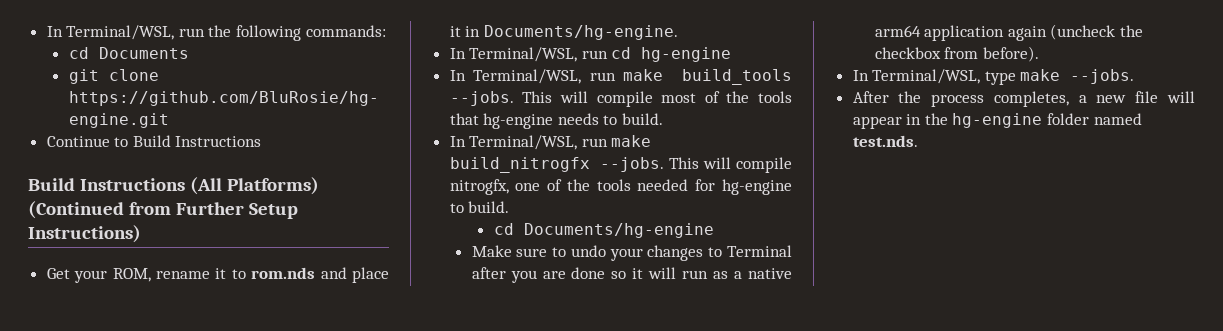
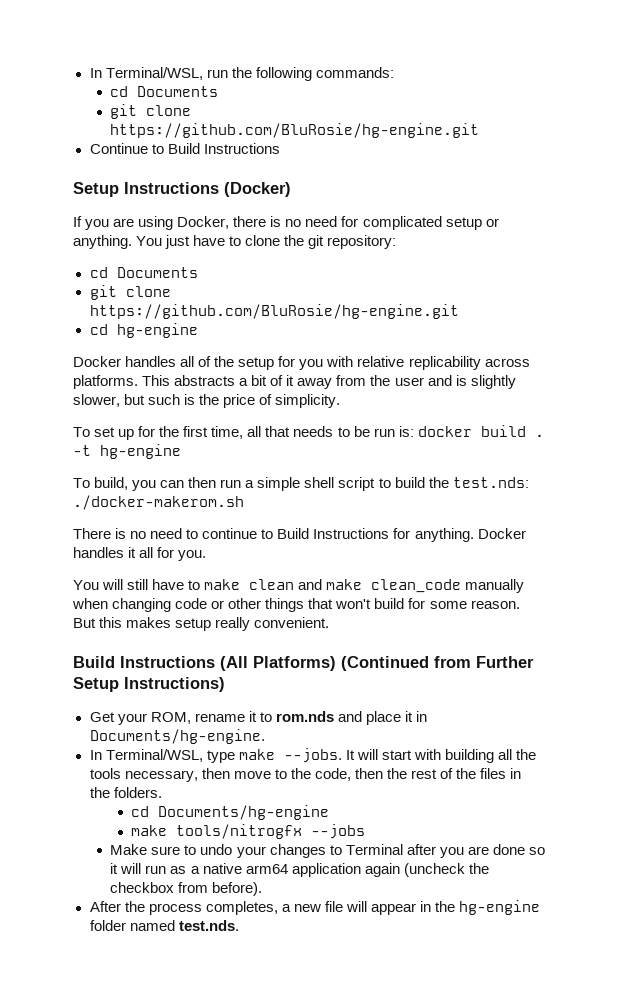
+ Setup Instructions (Docker)
+ If you are using Docker, there is no need for complicated setup or anything. You just have to clone the git repository:
+ cd Documents
+ git clone https://github.com/BluRosie/hg-engine.git
+ cd hg-engine
+ Docker handles all of the setup for you with relative replicability across platforms. This abstracts a bit of it away from the user and is slightly slower, but such is the price of simplicity.
+ To set up for the first time, all that needs to be run is: docker build . -t hg-engine
+ To build, you can then run a simple shell script to build the test.nds: ./docker-makerom.sh
+ There is no need to continue to Build Instructions for anything. Docker handles it all for you.
+ You will still have to make clean and make clean_code manually when changing code or other things that won't build for some reason. But this makes setup really convenient.
- In Terminal/WSL, run cd hg-engine
- In Terminal/WSL, run make build_tools --jobs. This will compile most of the tools that hg-engine needs to build.
- In Terminal/WSL, run make build_nitrogfx --jobs. This will compile nitrogfx, one of the tools needed for hg-engine to build.
+ In Terminal/WSL, type make --jobs. It will start with building all the tools necessary, then move to the code, then the rest of the files in the folders.
+ make tools/nitrogfx --jobs
- In Terminal/WSL, type make --jobs.

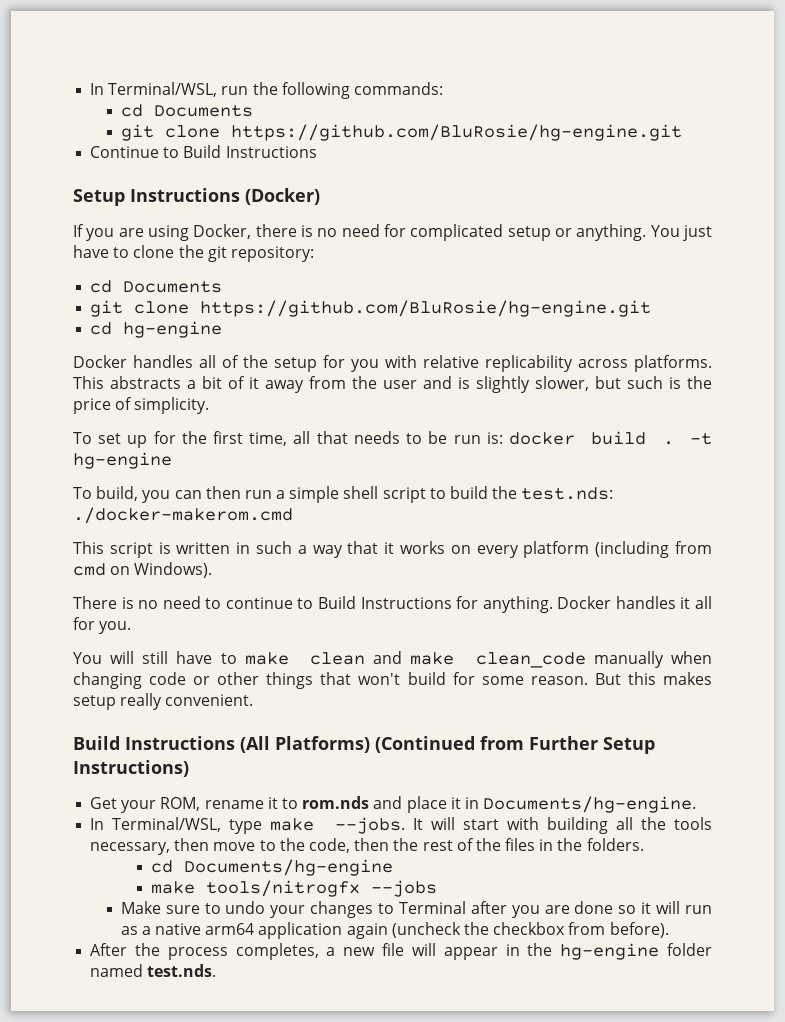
- To build, you can then run a simple shell script to build the test.nds: ./docker-makerom.sh
+ To build, you can then run a simple shell script to build the test.nds: ./docker-makerom.cmd
+ This script is written in such a way that it works on every platform (including from cmd on Windows).

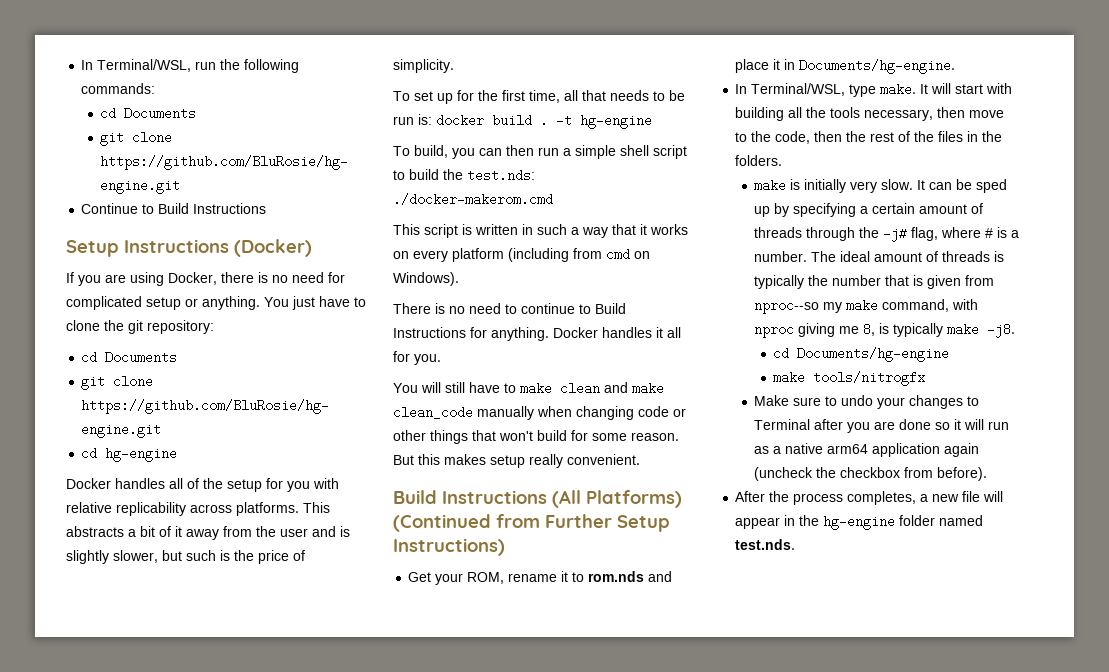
- In Terminal/WSL, type make --jobs.
+ In Terminal/WSL, type make.
+ make is initially very slow. It can be sped up by specifying a certain amount of threads through the -j# flag, where # is a number. The ideal amount of threads is typically the number that is given from nproc--so my make command, with nproc giving me 8, is typically make -j8.
- make tools/nitrogfx --jobs
+ make tools/nitrogfx

